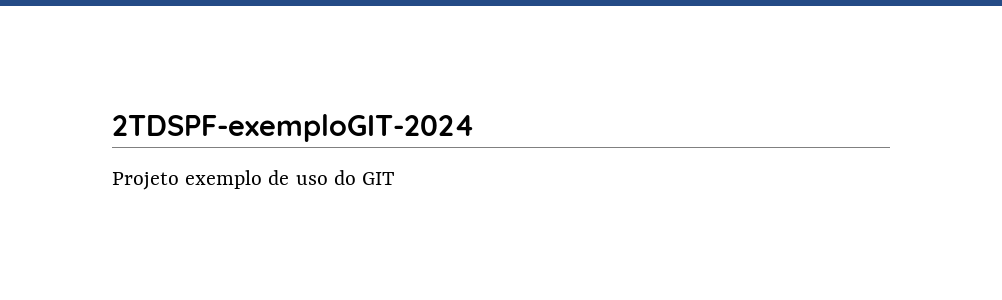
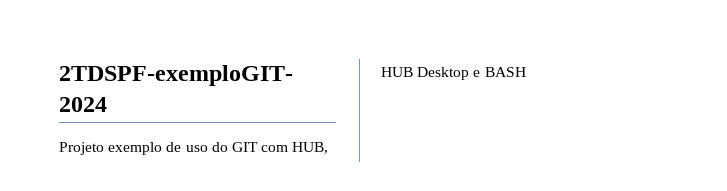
- Projeto exemplo de uso do GIT
+ Projeto exemplo de uso do GIT com HUB, HUB Desktop e BASH

